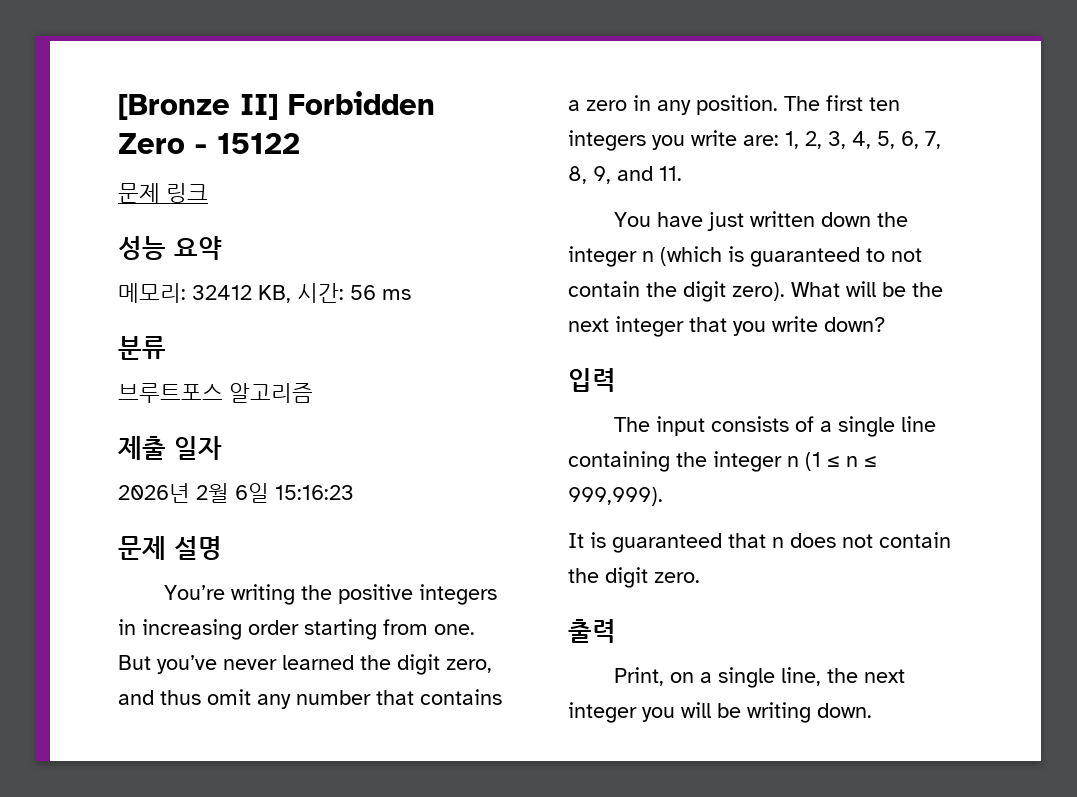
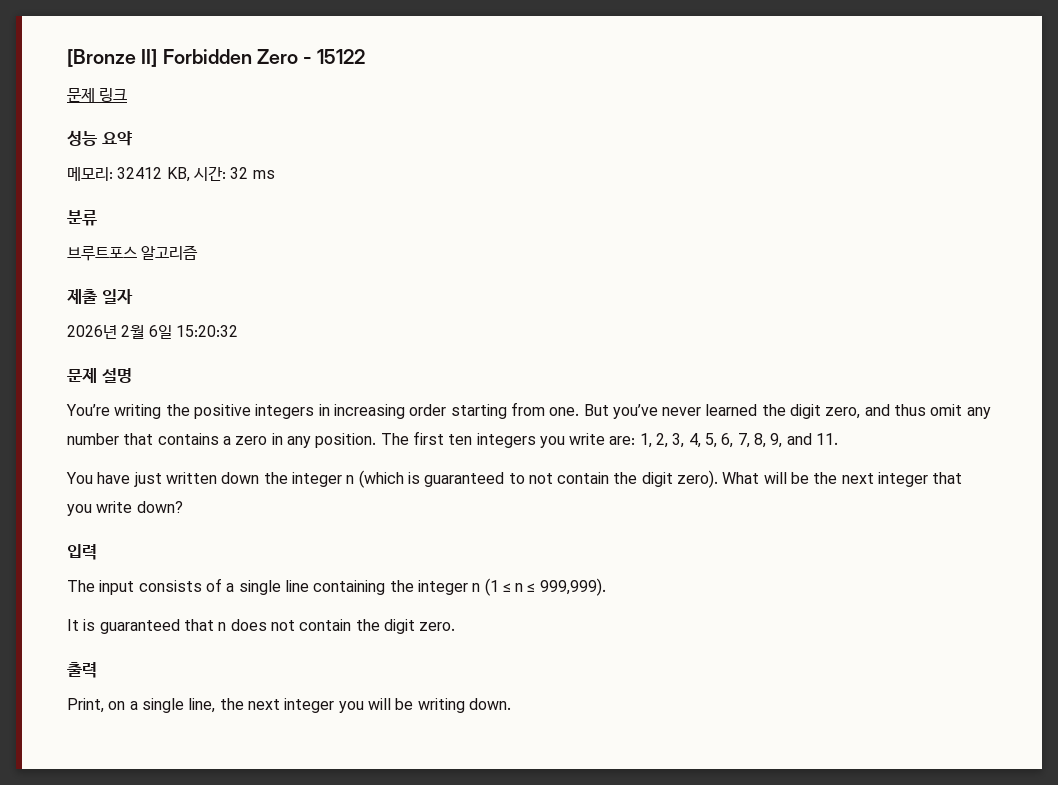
- 메모리: 32412 KB, 시간: 56 ms
+ 메모리: 32412 KB, 시간: 32 ms
- 2026년 2월 6일 15:16:23
+ 2026년 2월 6일 15:20:32

